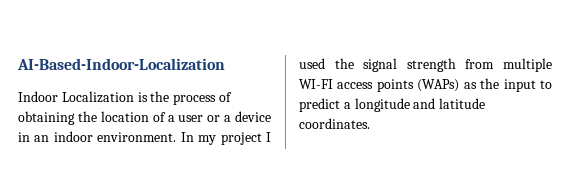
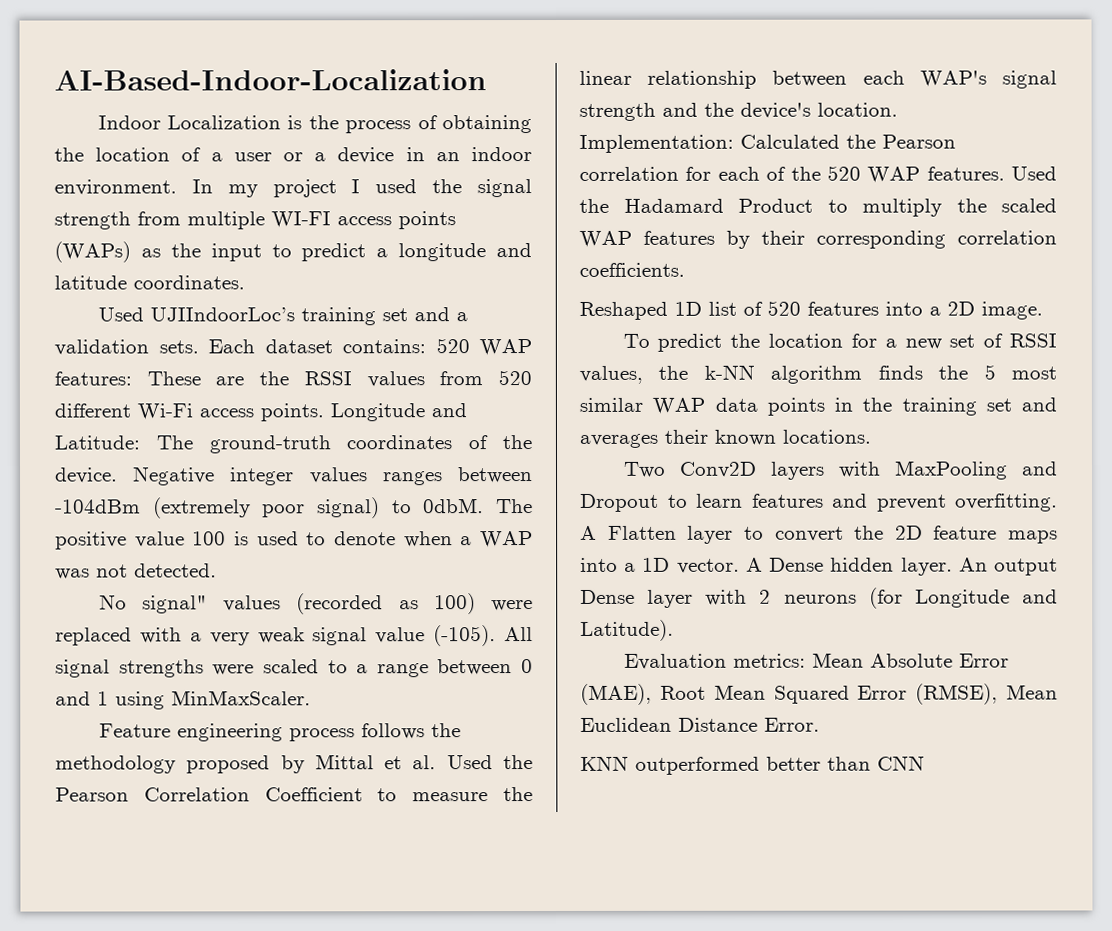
+ Used UJIIndoorLoc’s training set and a validation sets. Each dataset contains: 520 WAP features: These are the RSSI values from 520 different Wi-Fi access points. Longitude and Latitude: The ground-truth coordinates of the device. Negative integer values ranges between -104dBm (extremely poor signal) to 0dbM. The positive value 100 is used to denote when a WAP was not detected.
+ No signal" values (recorded as 100) were replaced with a very weak signal value (-105). All signal strengths were scaled to a range between 0 and 1 using MinMaxScaler.
+ Feature engineering process follows the methodology proposed by Mittal et al. Used the Pearson Correlation Coefficient to measure the linear relationship between each WAP's signal strength and the device's location. Implementation: Calculated the Pearson correlation for each of the 520 WAP features. Used the Hadamard Product to multiply the scaled WAP features by their corresponding correlation coefficients.
+ Reshaped 1D list of 520 features into a 2D image.
+ To predict the location for a new set of RSSI values, the k-NN algorithm finds the 5 most similar WAP data points in the training set and averages their known locations.
+ Two Conv2D layers with MaxPooling and Dropout to learn features and prevent overfitting. A Flatten layer to convert the 2D feature maps into a 1D vector. A Dense hidden layer. An output Dense layer with 2 neurons (for Longitude and Latitude).
+ Evaluation metrics: Mean Absolute Error (MAE), Root Mean Squared Error (RMSE), Mean Euclidean Distance Error.
+ KNN outperformed better than CNN

